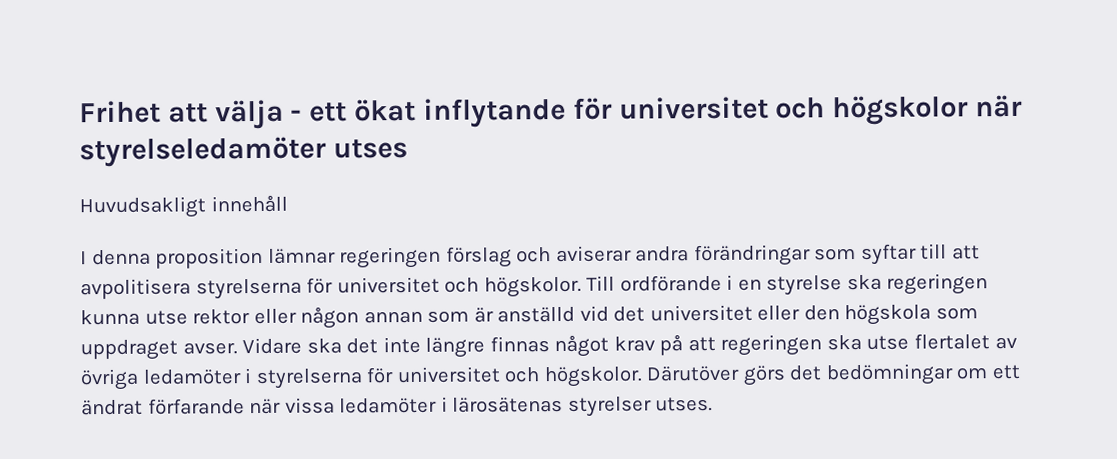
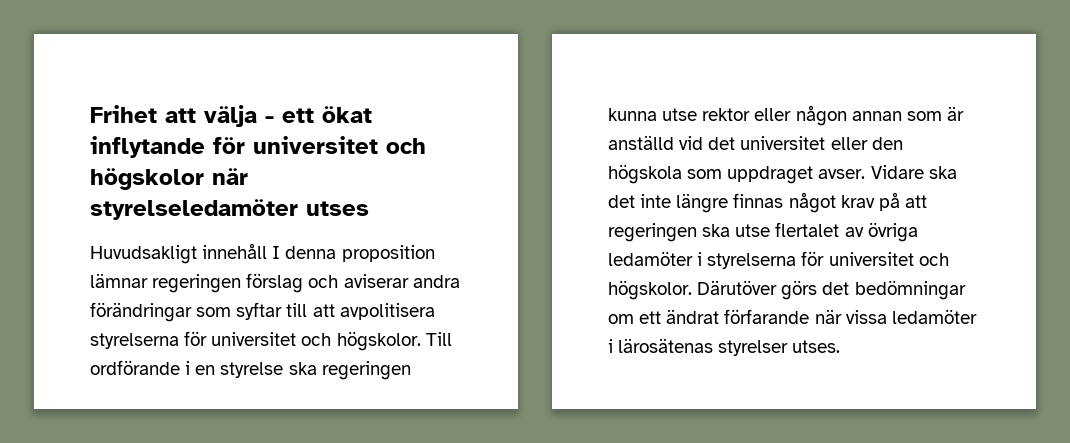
- Huvudsakligt innehåll
- I denna proposition lämnar regeringen förslag och aviserar andra förändringar som syftar till att avpolitisera styrelserna för universitet och högskolor.
+ Huvudsakligt innehåll I denna proposition lämnar regeringen förslag och aviserar andra förändringar som syftar till att avpolitisera styrelserna för universitet och högskolor.

